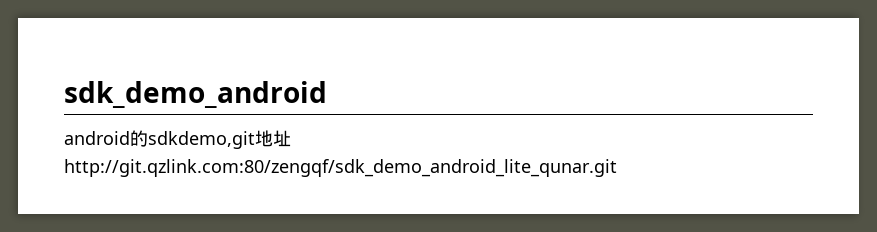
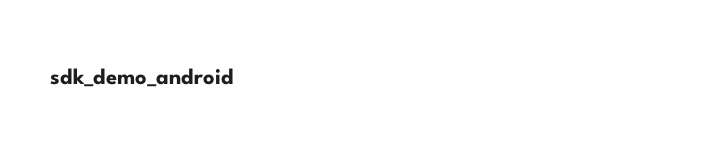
- android的sdkdemo,git地址http://git.qzlink.com:80/zengqf/sdk_demo_android_lite_qunar.git

